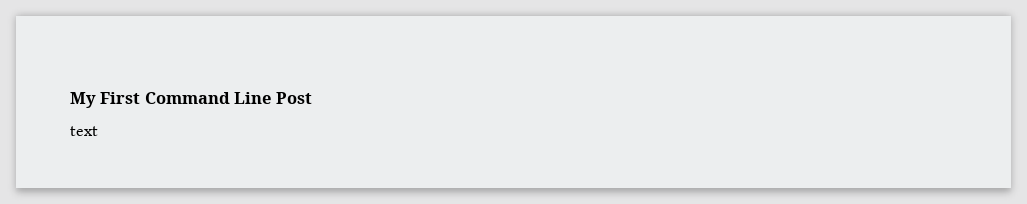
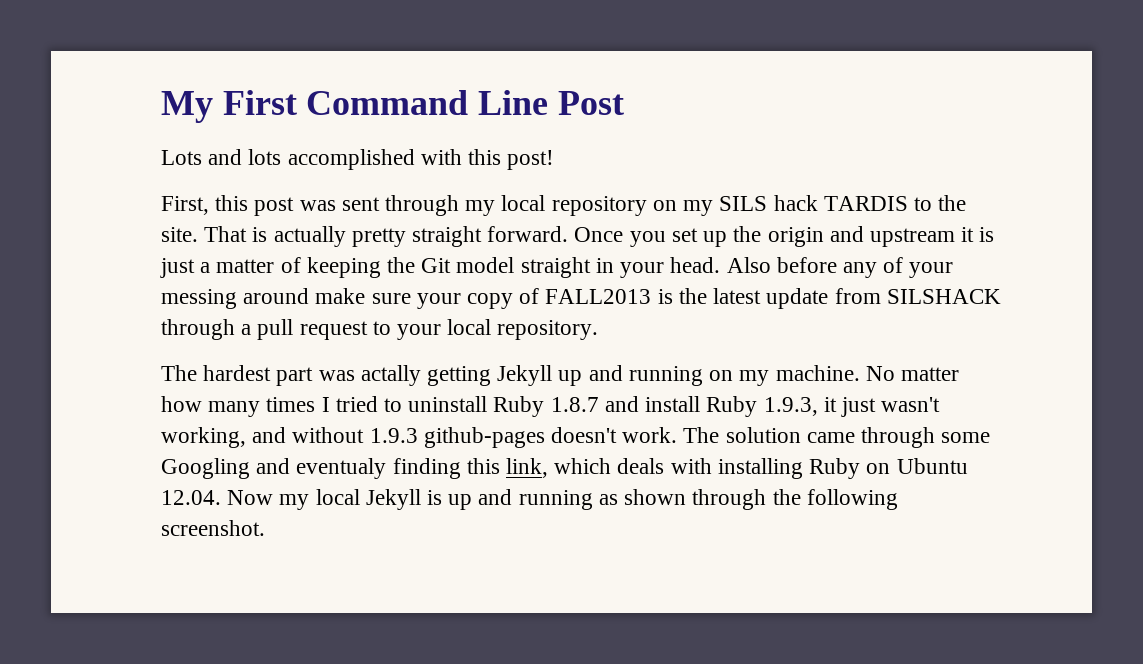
- text
+ Lots and lots accomplished with this post!
+ First, this post was sent through my local repository on my SILS hack TARDIS to the site. That is actually pretty straight forward. Once you set up the origin and upstream it is just a matter of keeping the Git model straight in your head. Also before any of your messing around make sure your copy of FALL2013 is the latest update from SILSHACK through a pull request to your local repository.
+ The hardest part was actally getting Jekyll up and running on my machine. No matter how many times I tried to uninstall Ruby 1.8.7 and install Ruby 1.9.3, it just wasn't working, and without 1.9.3 github-pages doesn't work. The solution came through some Googling and eventualy finding this link, which deals with installing Ruby on Ubuntu 12.04. Now my local Jekyll is up and running as shown through the following screenshot.

